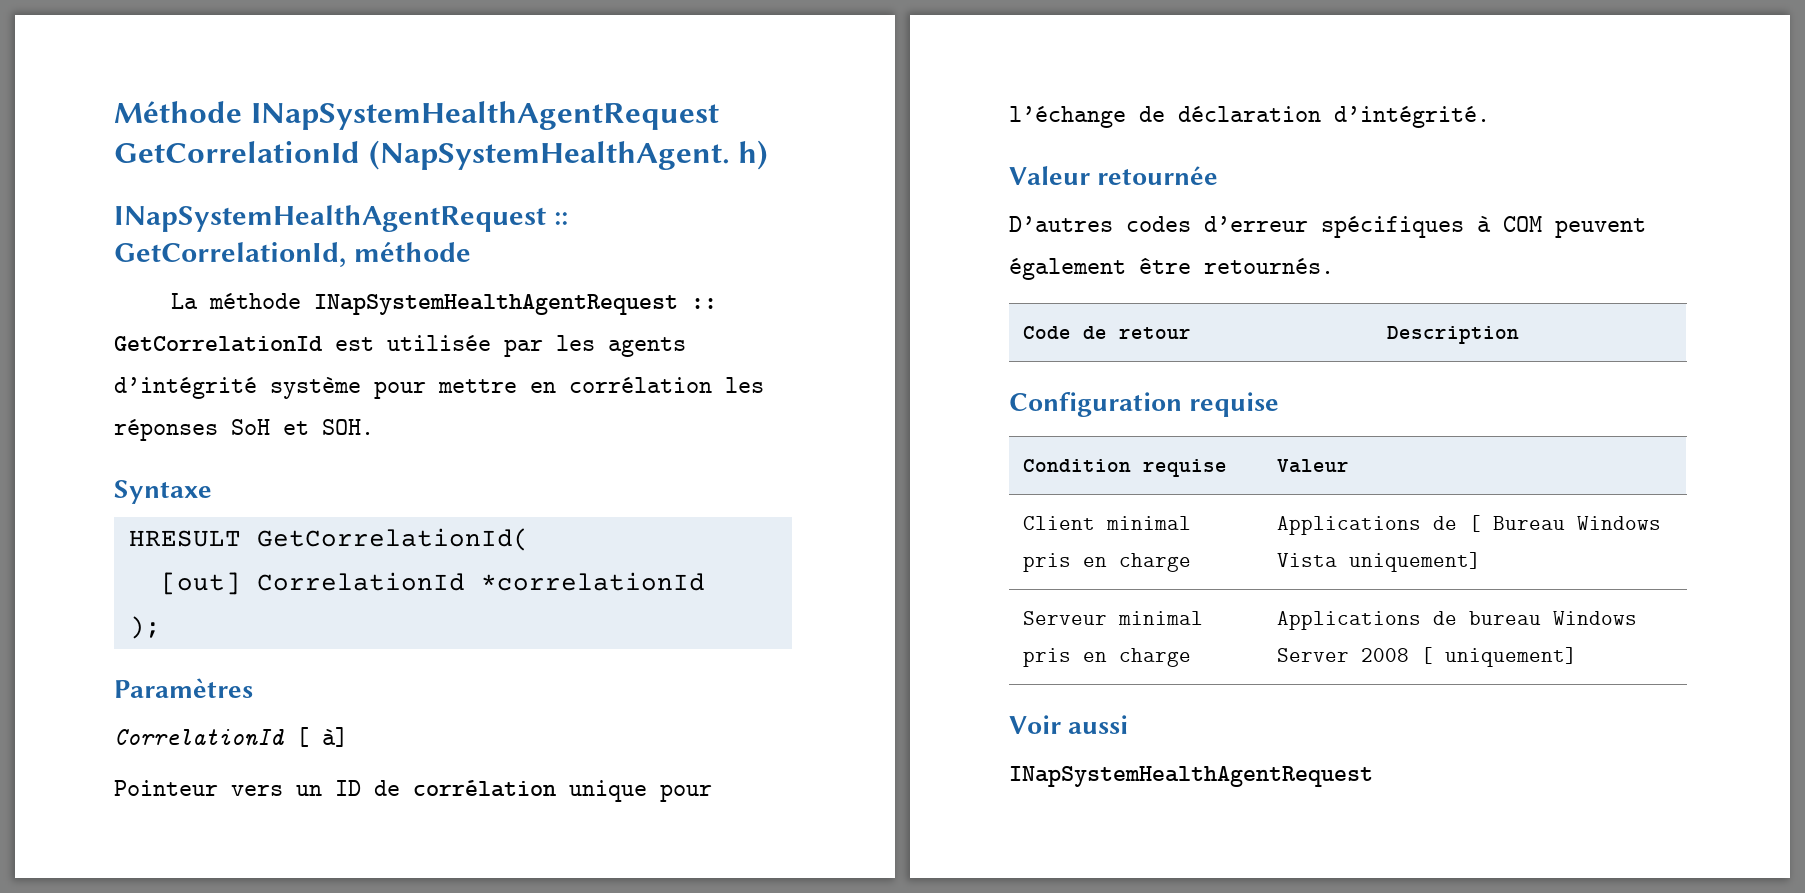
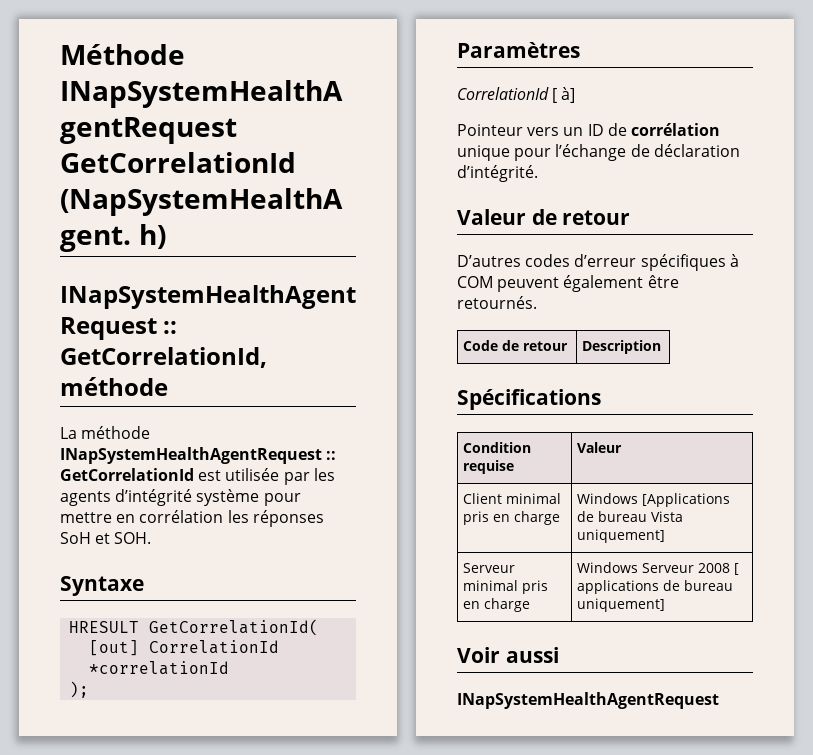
- Valeur retournée
+ Valeur de retour
- Configuration requise
+ Spécifications
- Client minimal pris en charge | Applications de [ Bureau Windows Vista uniquement]
+ Client minimal pris en charge | Windows [Applications de bureau Vista uniquement]
- Serveur minimal pris en charge | Applications de bureau Windows Server 2008 [ uniquement]
+ Serveur minimal pris en charge | Windows Serveur 2008 [ applications de bureau uniquement]

